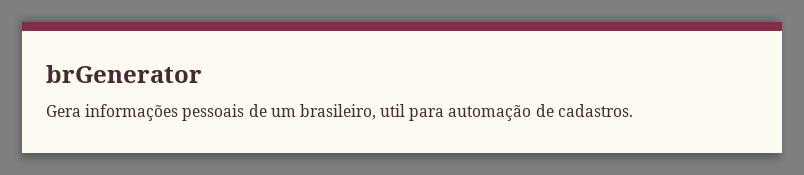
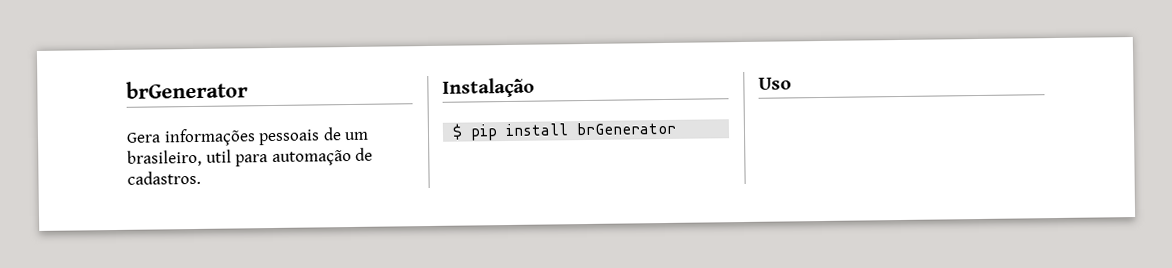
+ Instalação
+ $ pip install brGenerator
+ Uso

